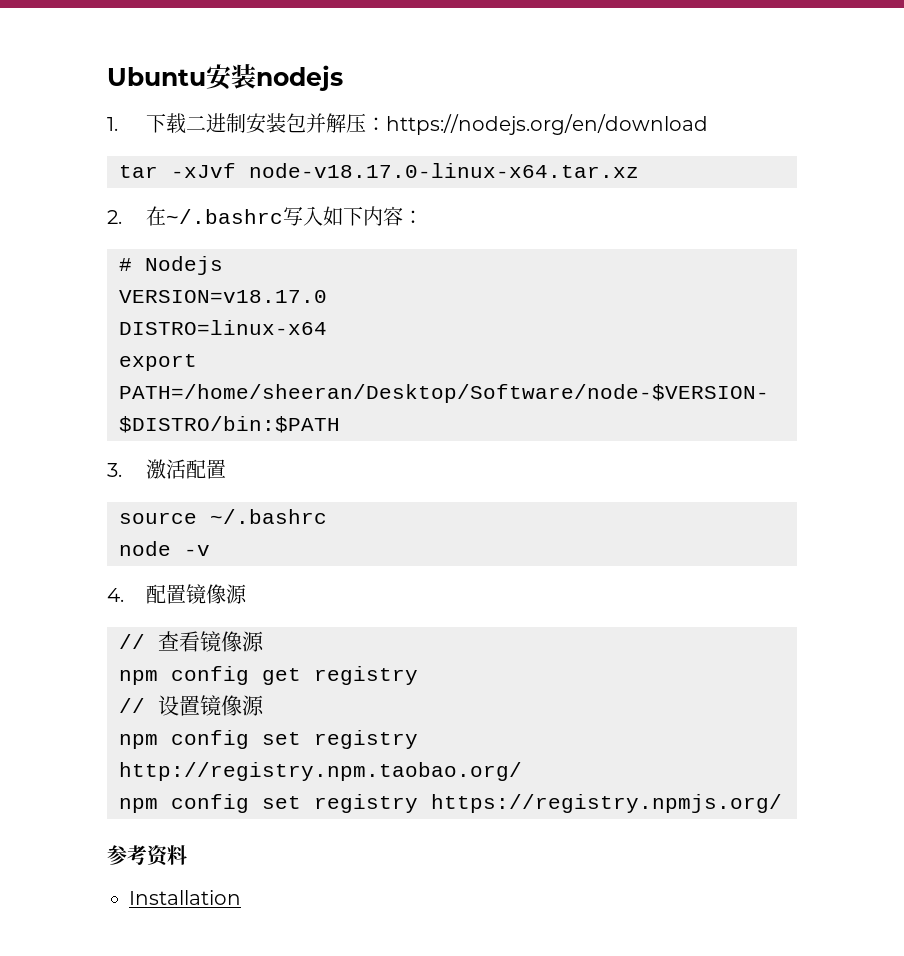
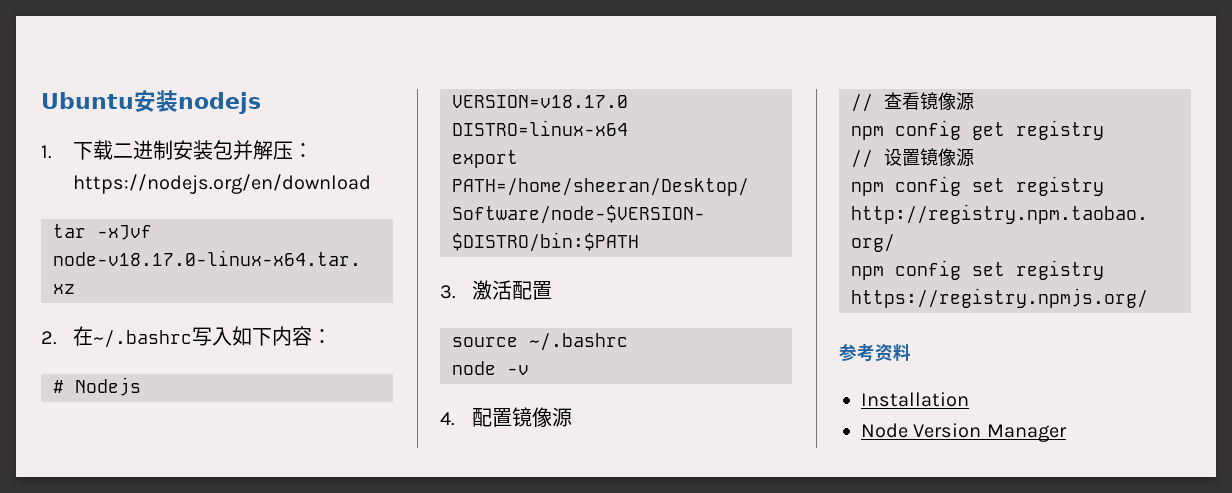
+ Node Version Manager

